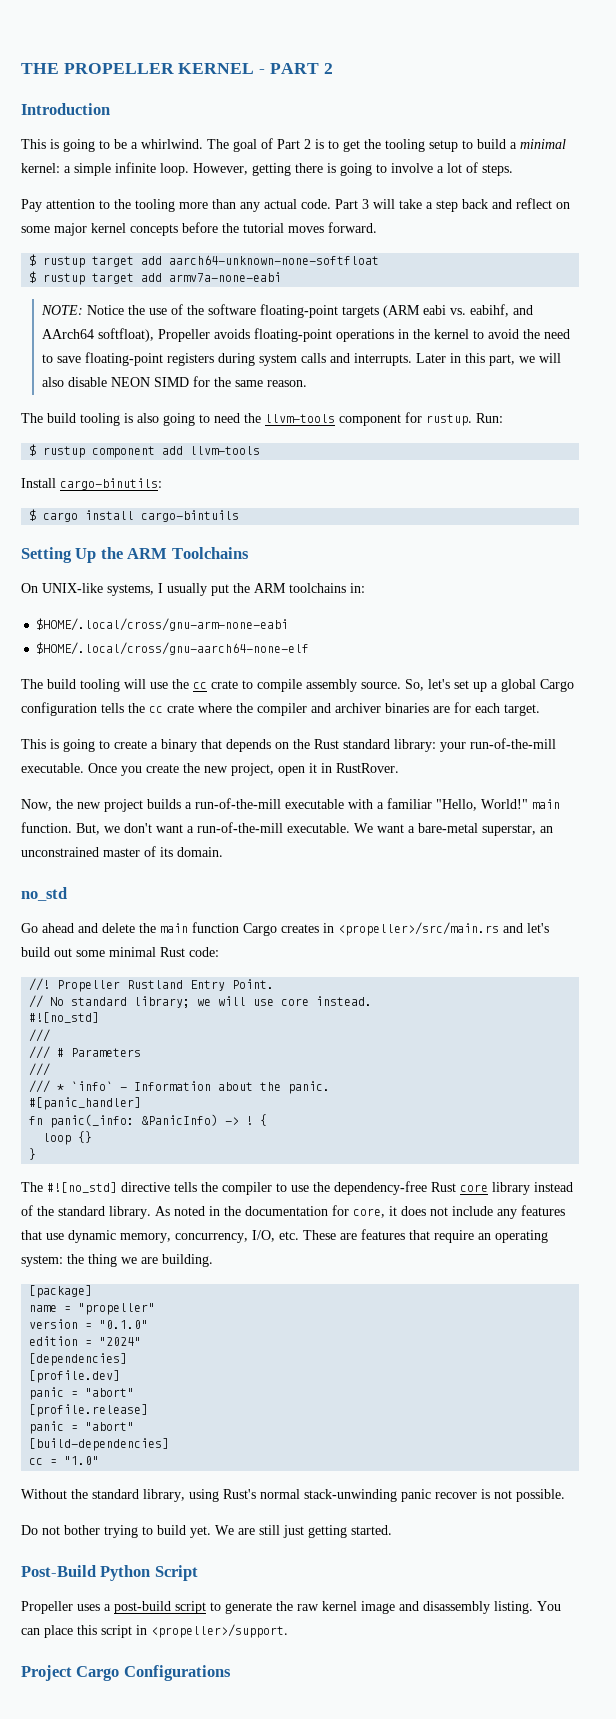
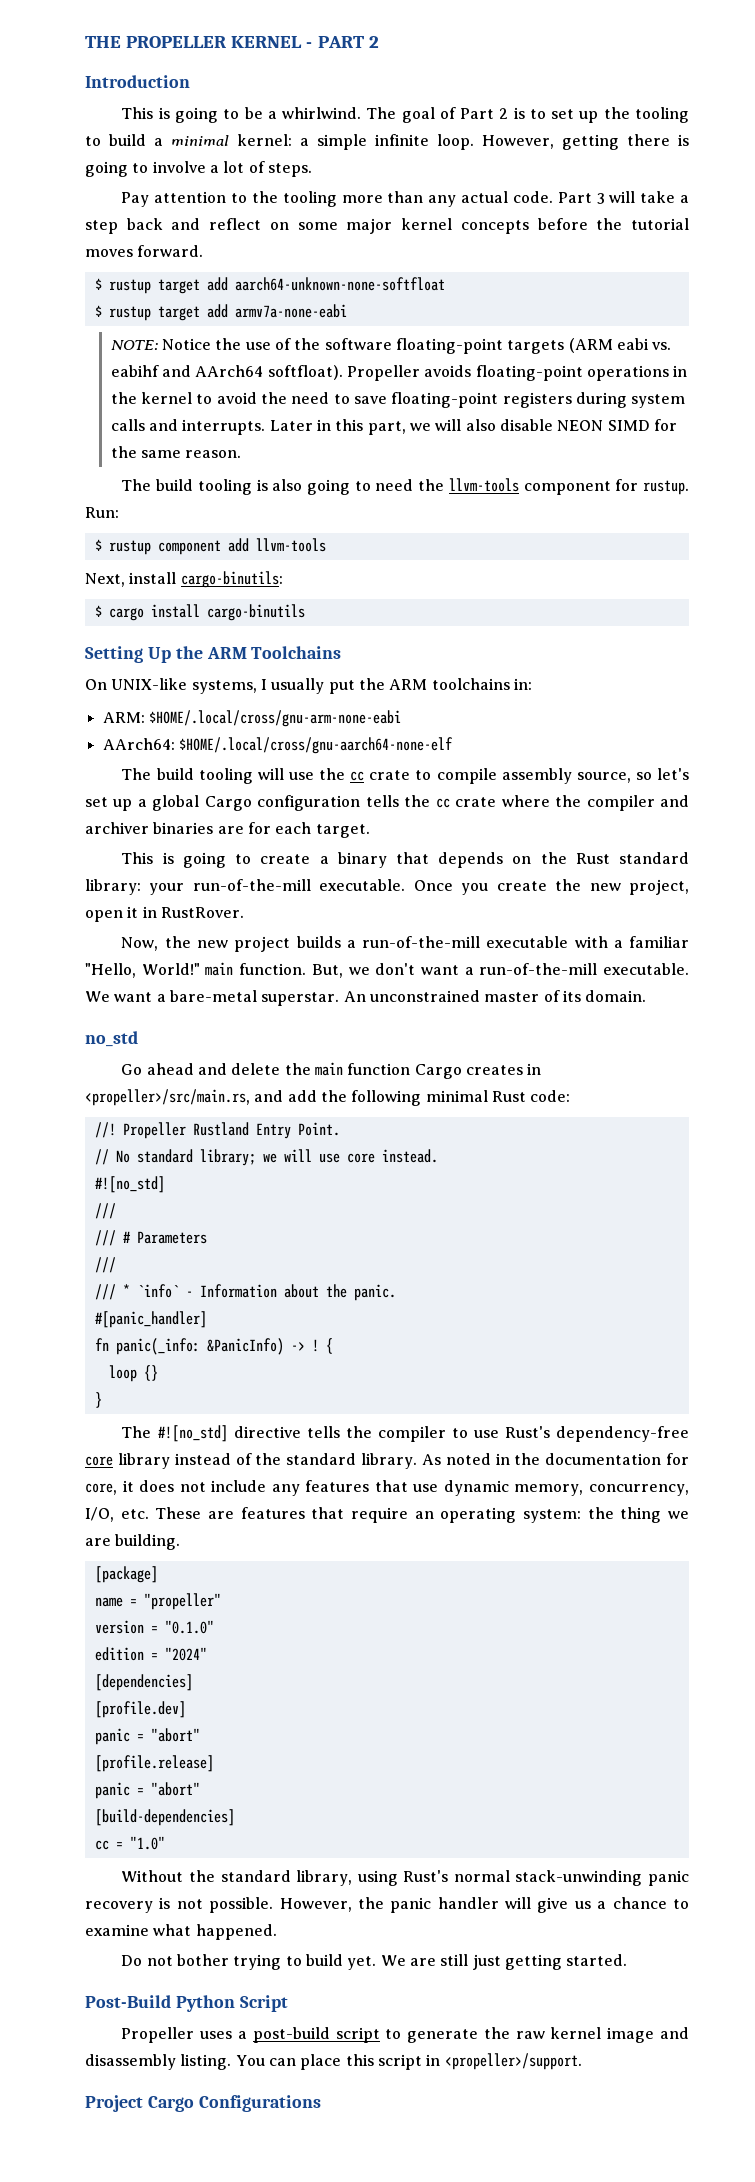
- The goal of Part 2 is to get the tooling setup to build a minimal kernel: a simple infinite loop.
+ The goal of Part 2 is to set up the tooling to build a minimal kernel: a simple infinite loop.
- NOTE: Notice the use of the software floating-point targets (ARM eabi vs. eabihf, and AArch64 softfloat), Propeller avoids floating-point operations in the kernel to avoid the need to save floating-point registers during system calls and interrupts.
+ NOTE: Notice the use of the software floating-point targets (ARM eabi vs. eabihf and AArch64 softfloat). Propeller avoids floating-point operations in the kernel to avoid the need to save floating-point registers during system calls and interrupts.
- Install cargo-binutils:
+ Next, install cargo-binutils:
- $ cargo install cargo-bintuils
+ $ cargo install cargo-binutils
- $HOME/.local/cross/gnu-arm-none-eabi
+ ARM: $HOME/.local/cross/gnu-arm-none-eabi
- $HOME/.local/cross/gnu-aarch64-none-elf
+ AArch64: $HOME/.local/cross/gnu-aarch64-none-elf
- The build tooling will use the cc crate to compile assembly source. So, let's set up a global Cargo configuration tells the cc crate where the compiler and archiver binaries are for each target.
+ The build tooling will use the cc crate to compile assembly source, so let's set up a global Cargo configuration tells the cc crate where the compiler and archiver binaries are for each target.
- We want a bare-metal superstar, an unconstrained master of its domain.
+ We want a bare-metal superstar. An unconstrained master of its domain.
- Go ahead and delete the main function Cargo creates in <propeller>/src/main.rs and let's build out some minimal Rust code:
+ Go ahead and delete the main function Cargo creates in <propeller>/src/main.rs, and add the following minimal Rust code:
- The #![no_std] directive tells the compiler to use the dependency-free Rust core library instead of the standard library.
+ The #![no_std] directive tells the compiler to use Rust's dependency-free core library instead of the standard library.
- Without the standard library, using Rust's normal stack-unwinding panic recover is not possible.
+ Without the standard library, using Rust's normal stack-unwinding panic recovery is not possible. However, the panic handler will give us a chance to examine what happened.

